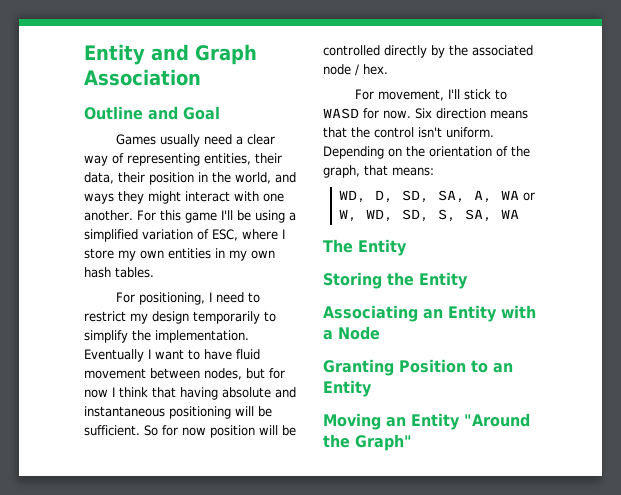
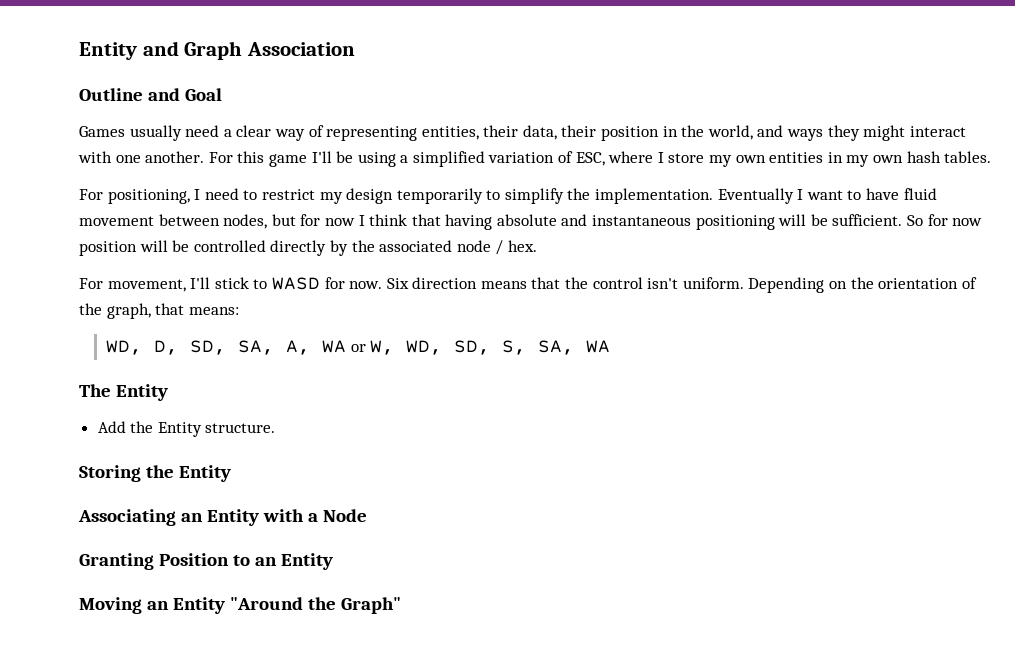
+ Add the Entity structure.

